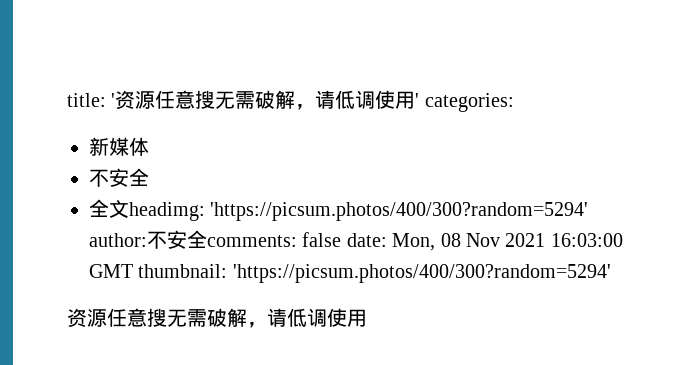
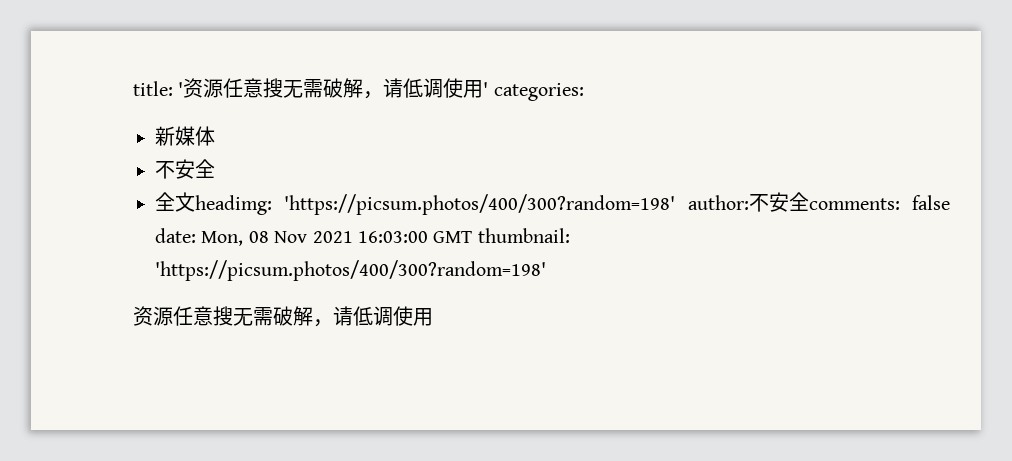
- 全文headimg: 'https://picsum.photos/400/300?random=5294' author:不安全comments: false date: Mon, 08 Nov 2021 16:03:00 GMT thumbnail: 'https://picsum.photos/400/300?random=5294'
+ 全文headimg: 'https://picsum.photos/400/300?random=198' author:不安全comments: false date: Mon, 08 Nov 2021 16:03:00 GMT thumbnail: 'https://picsum.photos/400/300?random=198'

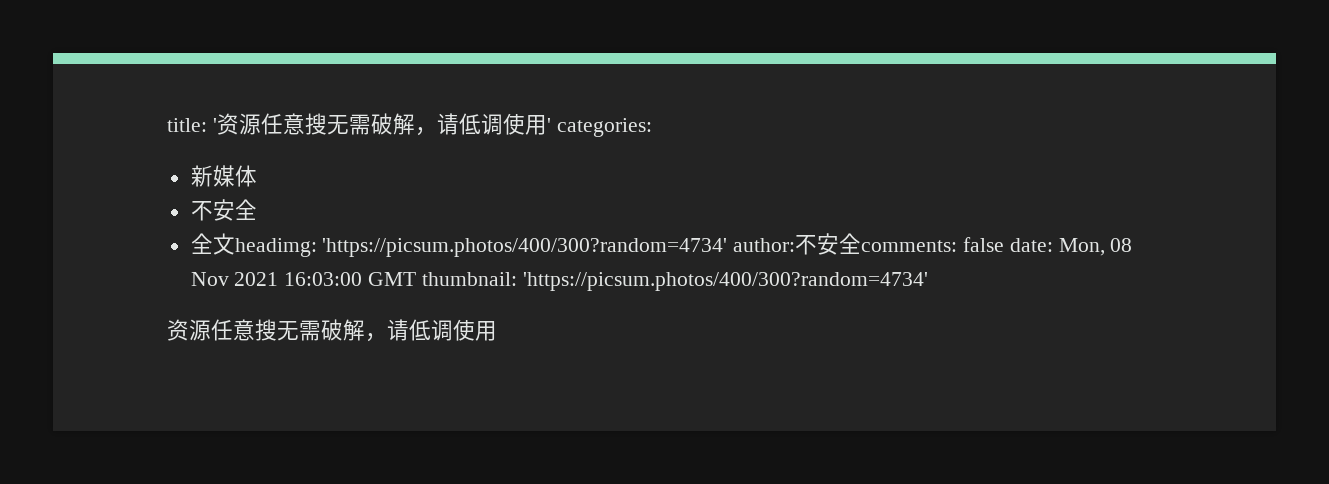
- 全文headimg: 'https://picsum.photos/400/300?random=198' author:不安全comments: false date: Mon, 08 Nov 2021 16:03:00 GMT thumbnail: 'https://picsum.photos/400/300?random=198'
+ 全文headimg: 'https://picsum.photos/400/300?random=4734' author:不安全comments: false date: Mon, 08 Nov 2021 16:03:00 GMT thumbnail: 'https://picsum.photos/400/300?random=4734'

